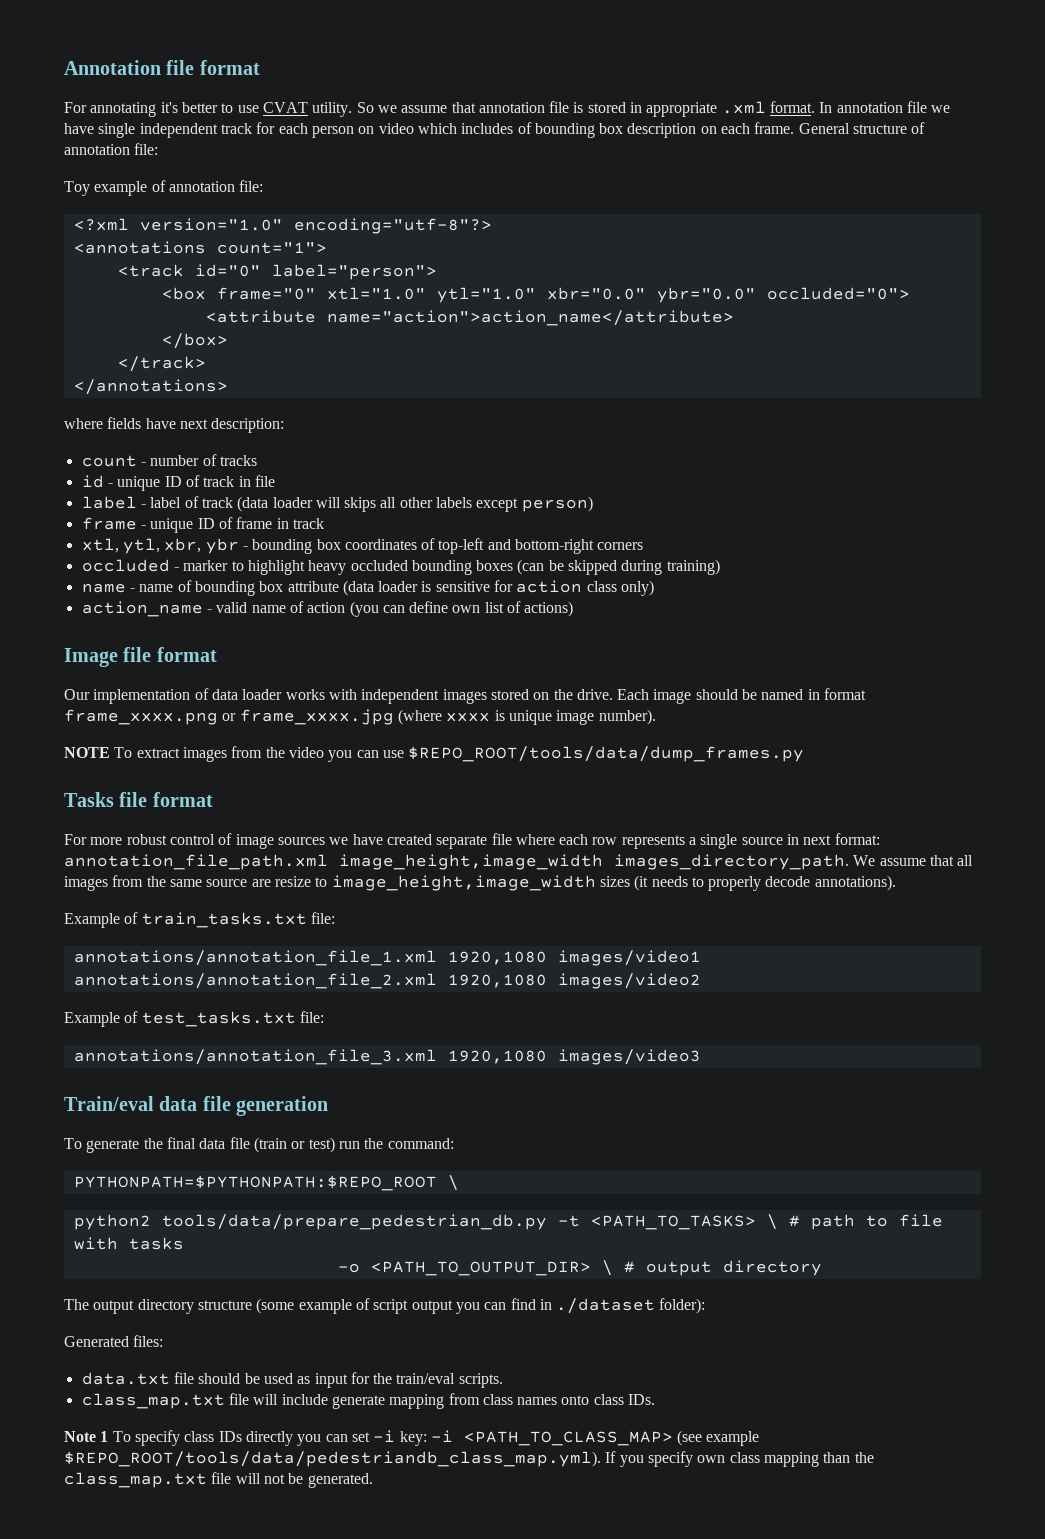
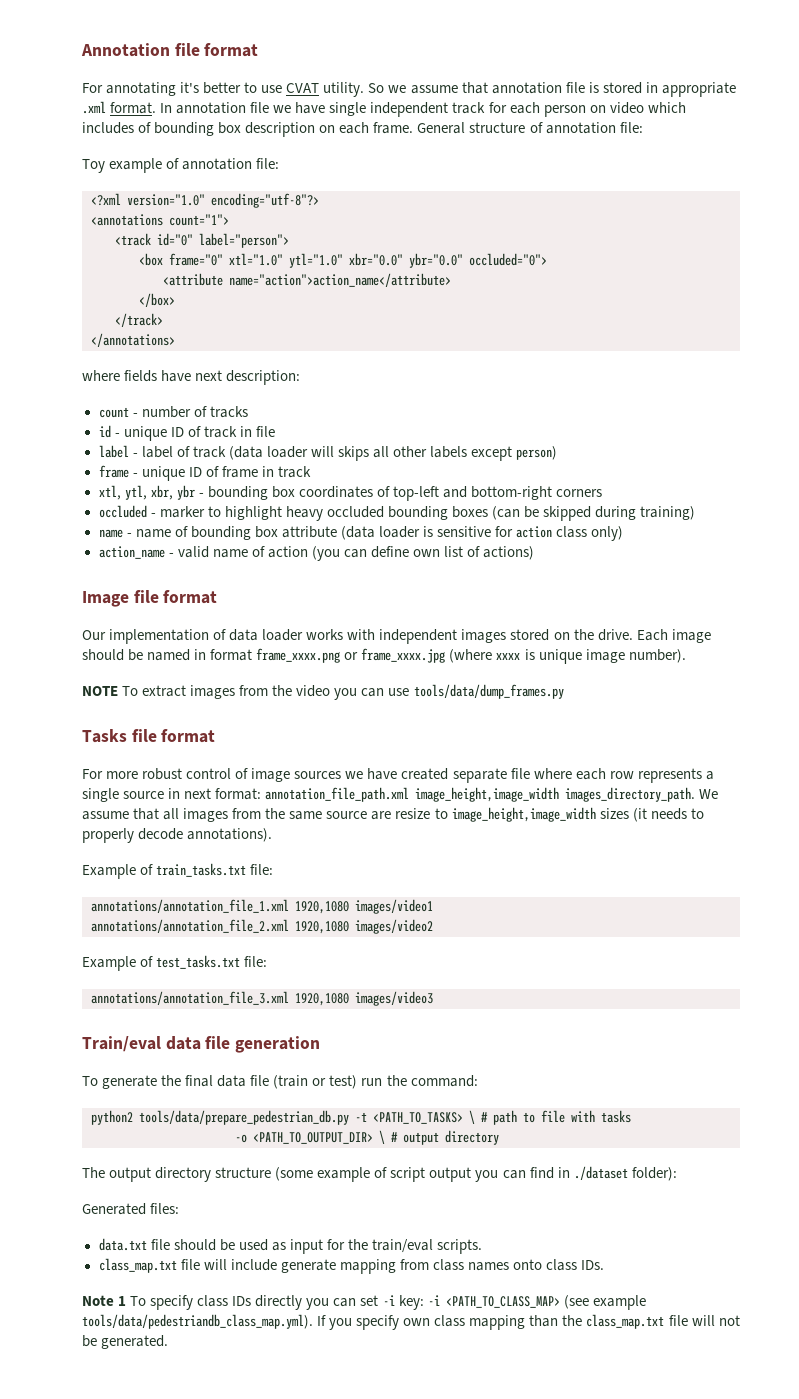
- NOTE To extract images from the video you can use $REPO_ROOT/tools/data/dump_frames.py
+ NOTE To extract images from the video you can use tools/data/dump_frames.py
- PYTHONPATH=$PYTHONPATH:$REPO_ROOT \
- Note 1 To specify class IDs directly you can set -i key: -i <PATH_TO_CLASS_MAP> (see example $REPO_ROOT/tools/data/pedestriandb_class_map.yml). If you specify own class mapping than the class_map.txt file will not be generated.
+ Note 1 To specify class IDs directly you can set -i key: -i <PATH_TO_CLASS_MAP> (see example tools/data/pedestriandb_class_map.yml). If you specify own class mapping than the class_map.txt file will not be generated.

